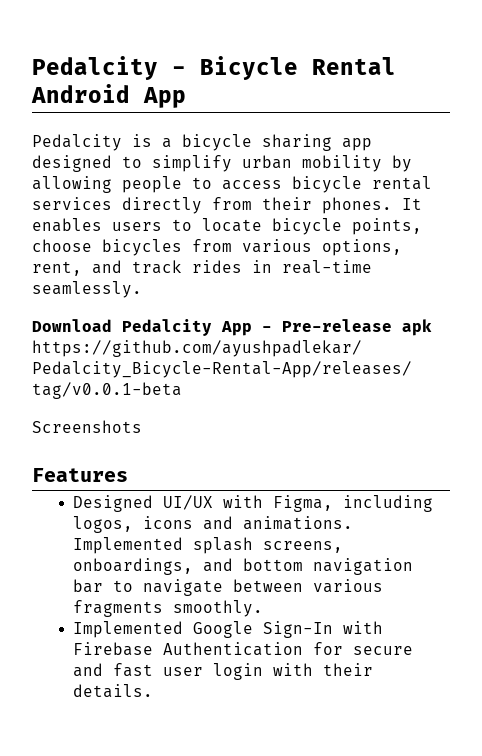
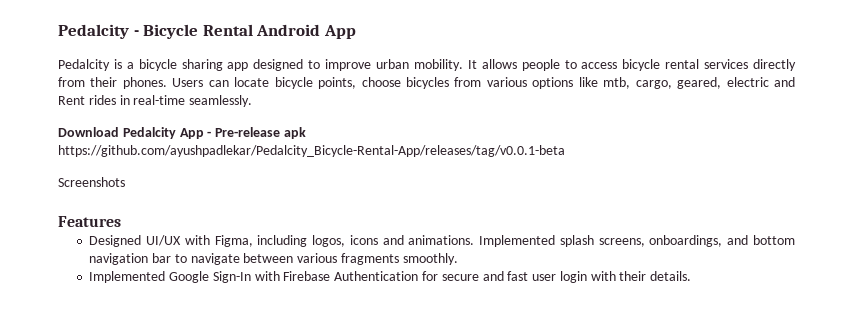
- Pedalcity is a bicycle sharing app designed to simplify urban mobility by allowing people to access bicycle rental services directly from their phones.
+ Pedalcity is a bicycle sharing app designed to improve urban mobility. It allows people to access bicycle rental services directly from their phones.
- It enables users to locate bicycle points, choose bicycles from various options, rent, and track rides in real-time seamlessly.
+ Users can locate bicycle points, choose bicycles from various options like mtb, cargo, geared, electric and Rent rides in real-time seamlessly.

